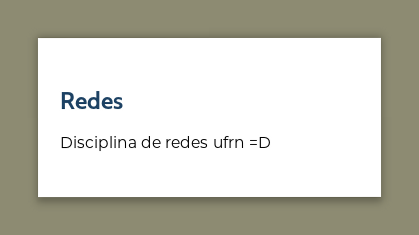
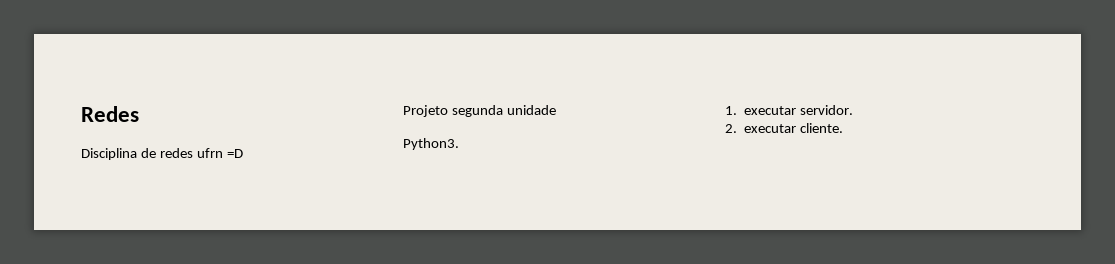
+ Projeto segunda unidade
+ Python3.
+ 1. executar servidor.
+ 2. executar cliente.

